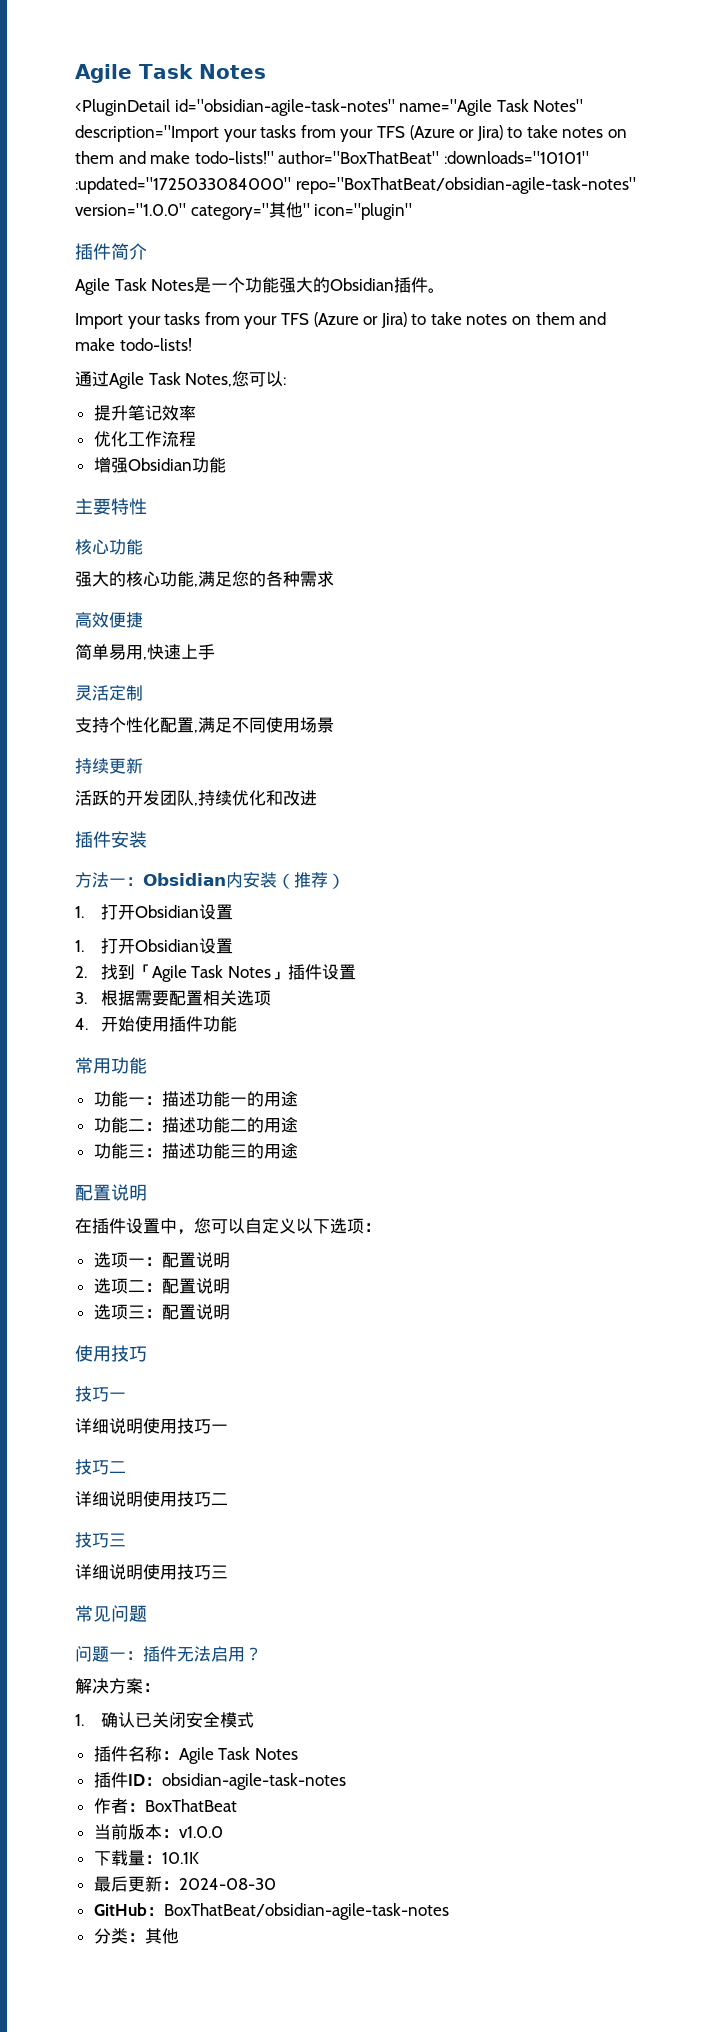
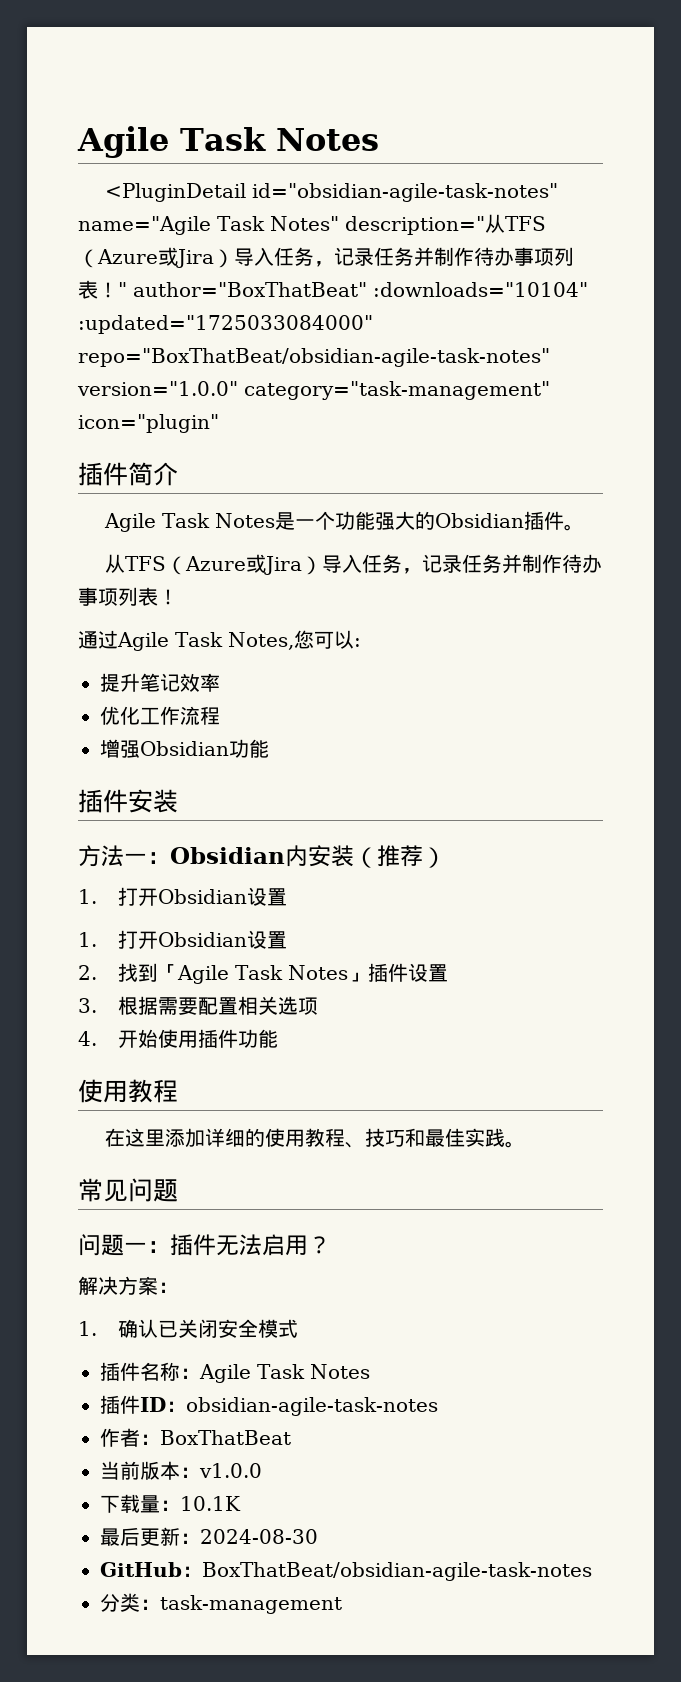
- <PluginDetail id="obsidian-agile-task-notes" name="Agile Task Notes" description="Import your tasks from your TFS (Azure or Jira) to take notes on them and make todo-lists!" author="BoxThatBeat" :downloads="10101" :updated="1725033084000" repo="BoxThatBeat/obsidian-agile-task-notes" version="1.0.0" category="其他" icon="plugin"
+ <PluginDetail id="obsidian-agile-task-notes" name="Agile Task Notes" description="从TFS（Azure或Jira）导入任务，记录任务并制作待办事项列表！" author="BoxThatBeat" :downloads="10104" :updated="1725033084000" repo="BoxThatBeat/obsidian-agile-task-notes" version="1.0.0" category="task-management" icon="plugin"
  Agile Task Notes是一个功能强大的Obsidian插件。
- Import your tasks from your TFS (Azure or Jira) to take notes on them and make todo-lists!
+ 从TFS（Azure或Jira）导入任务，记录任务并制作待办事项列表！
- 主要特性
- 核心功能
- 强大的核心功能,满足您的各种需求
- 高效便捷
- 简单易用,快速上手
- 灵活定制
- 支持个性化配置,满足不同使用场景
- 持续更新
- 活跃的开发团队,持续优化和改进
  4.开始使用插件功能
- 常用功能
- 功能一：描述功能一的用途
- 功能二：描述功能二的用途
- 功能三：描述功能三的用途
- 配置说明
- 在插件设置中，您可以自定义以下选项：
- 选项一：配置说明
- 选项二：配置说明
- 选项三：配置说明
- 使用技巧
- 技巧一
- 详细说明使用技巧一
- 技巧二
- 详细说明使用技巧二
- 技巧三
- 详细说明使用技巧三
+ 使用教程
+ 在这里添加详细的使用教程、技巧和最佳实践。
- 分类：其他
+ 分类：task-management

